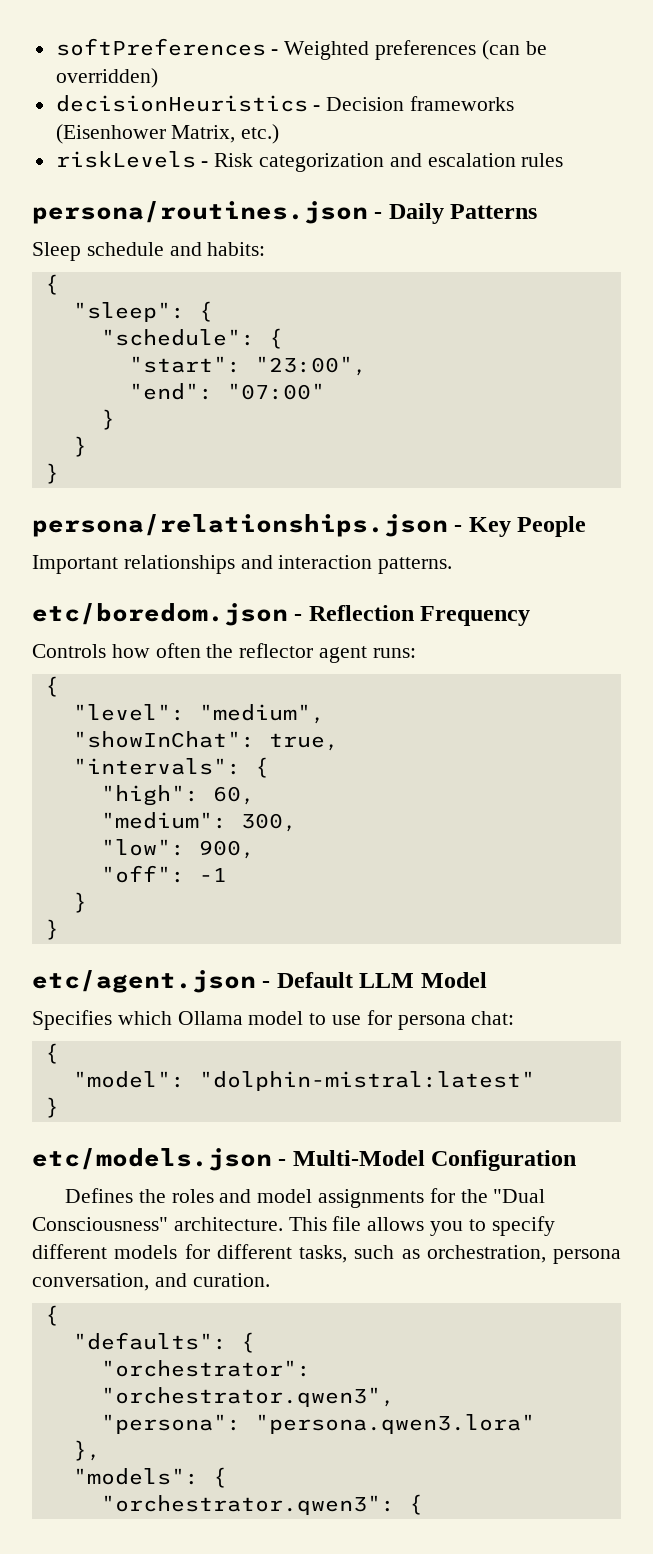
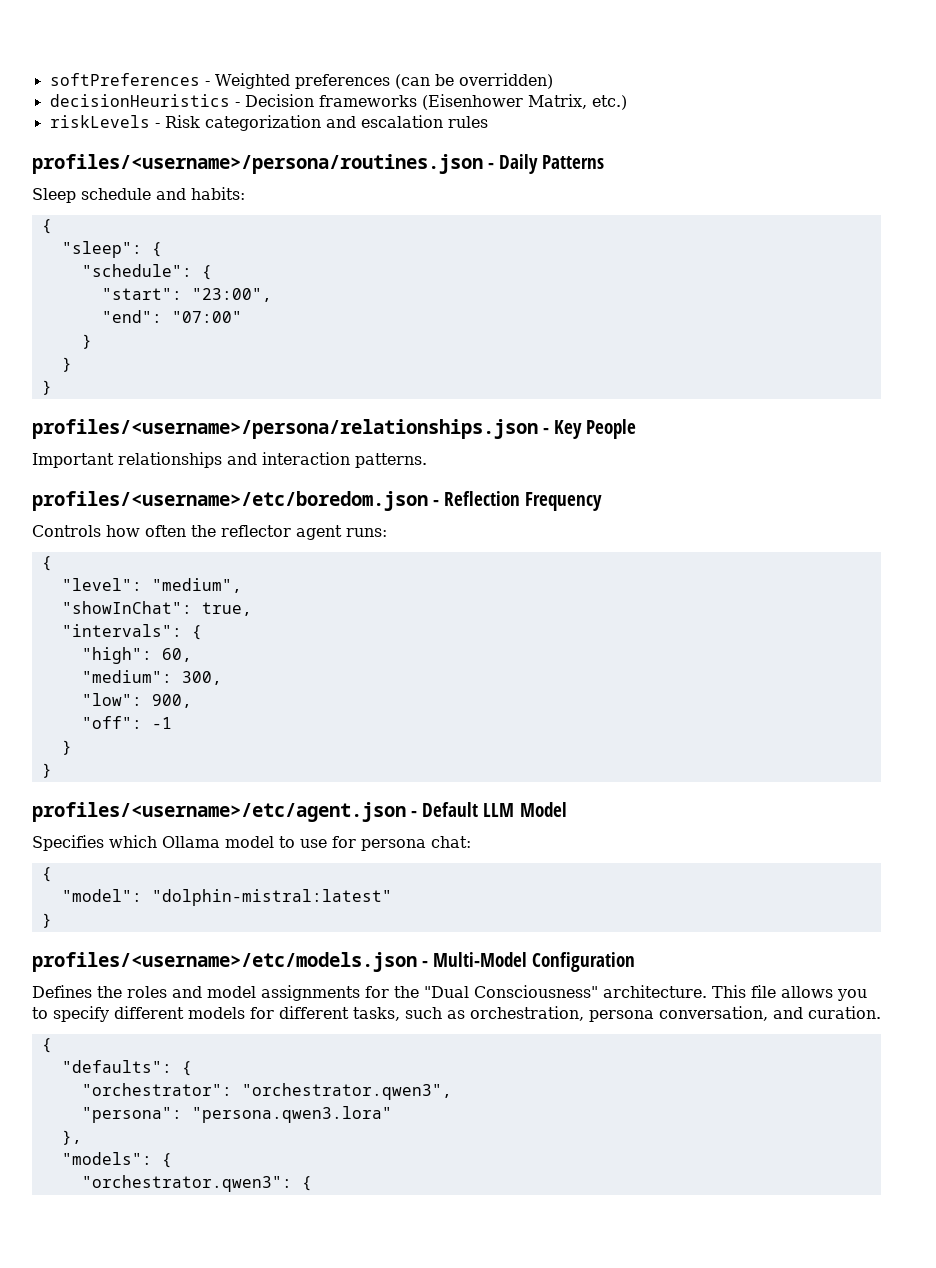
- persona/routines.json - Daily Patterns
+ profiles/<username>/persona/routines.json - Daily Patterns
- persona/relationships.json - Key People
+ profiles/<username>/persona/relationships.json - Key People
- etc/boredom.json - Reflection Frequency
+ profiles/<username>/etc/boredom.json - Reflection Frequency
- etc/agent.json - Default LLM Model
+ profiles/<username>/etc/agent.json - Default LLM Model
- etc/models.json - Multi-Model Configuration
+ profiles/<username>/etc/models.json - Multi-Model Configuration

